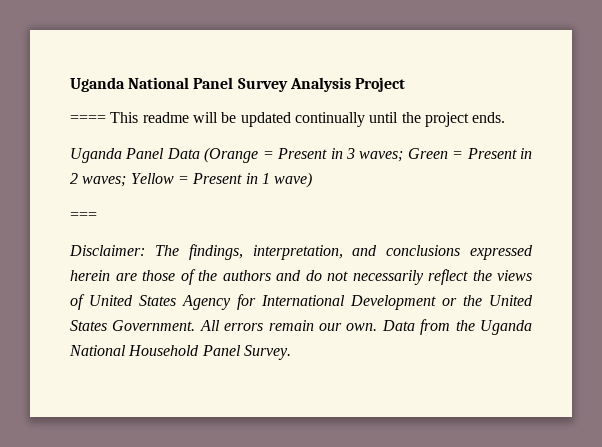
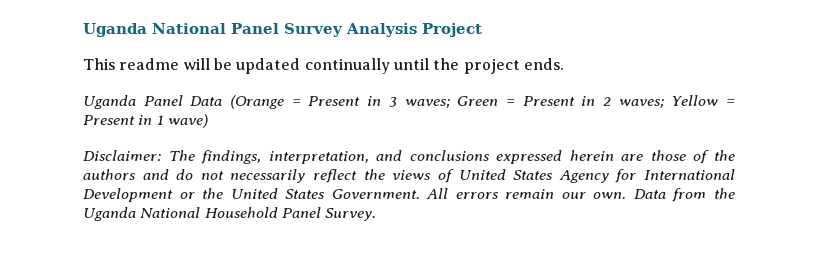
- ==== This readme will be updated continually until the project ends.
+ This readme will be updated continually until the project ends.
- ===

